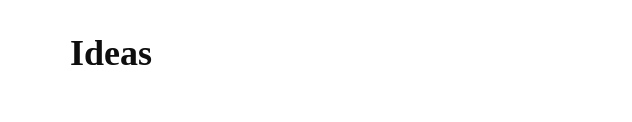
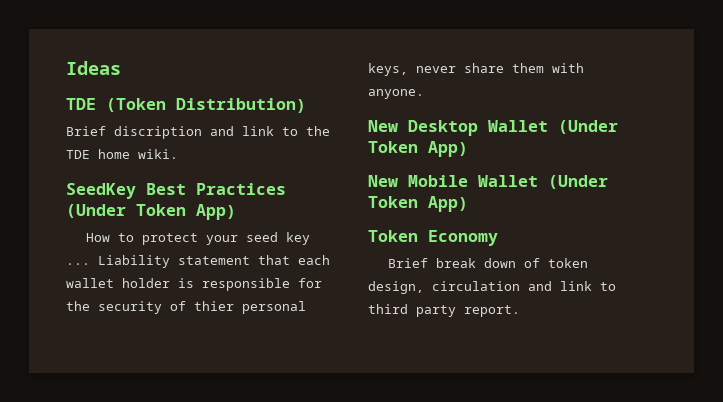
+ TDE (Token Distribution)
+ Brief discription and link to the TDE home wiki.
+ SeedKey Best Practices (Under Token App)
+ How to protect your seed key ... Liability statement that each wallet holder is responsible for the security of thier personal keys, never share them with anyone.
+ New Desktop Wallet (Under Token App)
+ New Mobile Wallet (Under Token App)
+ Token Economy
+ Brief break down of token design, circulation and link to third party report.

